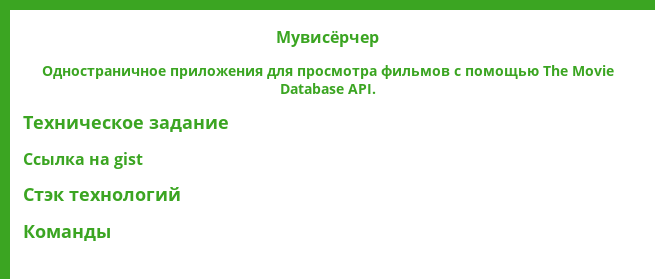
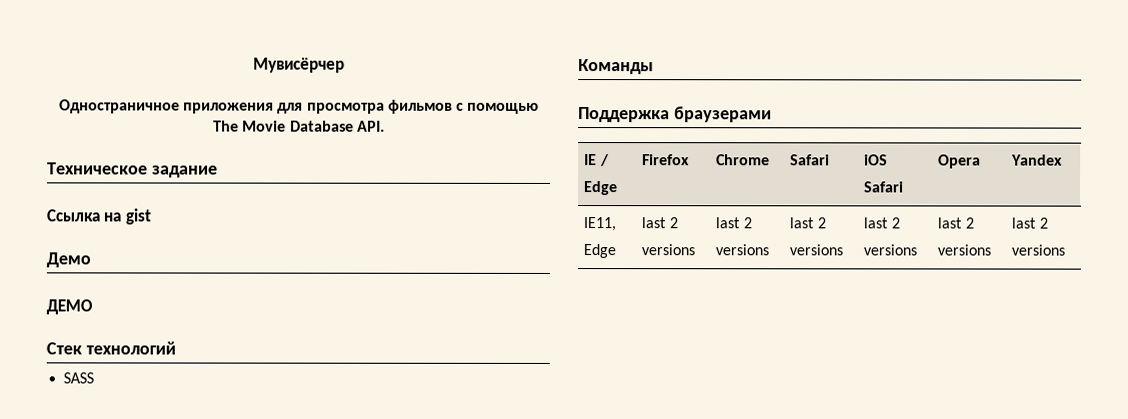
- Стэк технологий
+ Демо
+ ДЕМО
+ Стек технологий
+ SASS
+ Поддержка браузерами
+ IE / Edge | Firefox | Chrome | Safari | iOS Safari | Opera | Yandex
+ IE11, Edge | last 2 versions | last 2 versions | last 2 versions | last 2 versions | last 2 versions | last 2 versions

